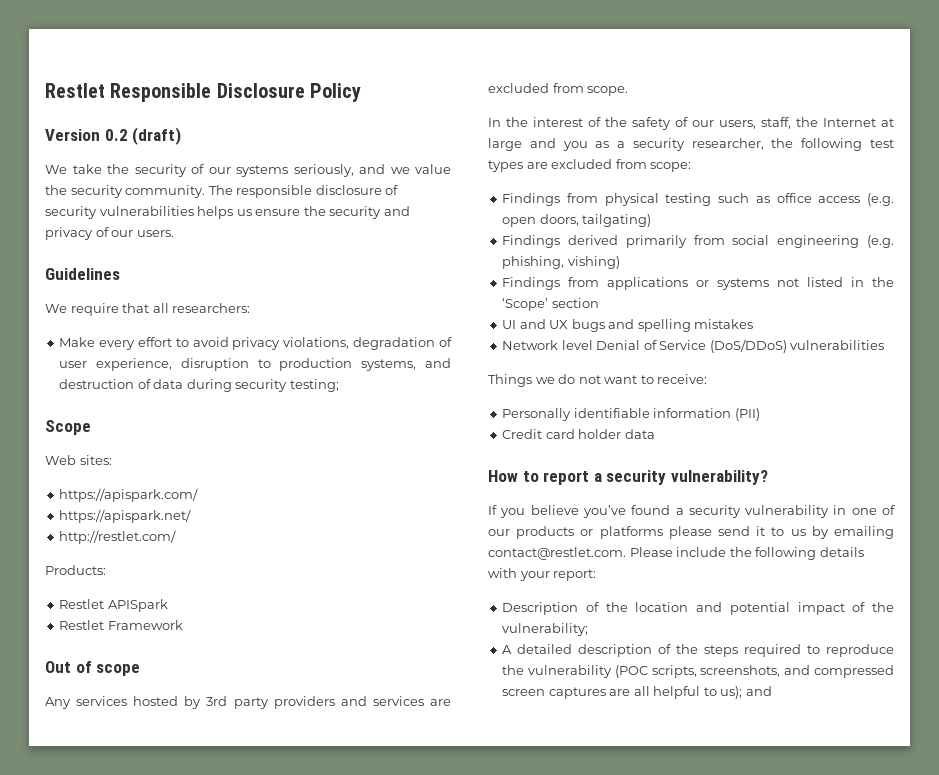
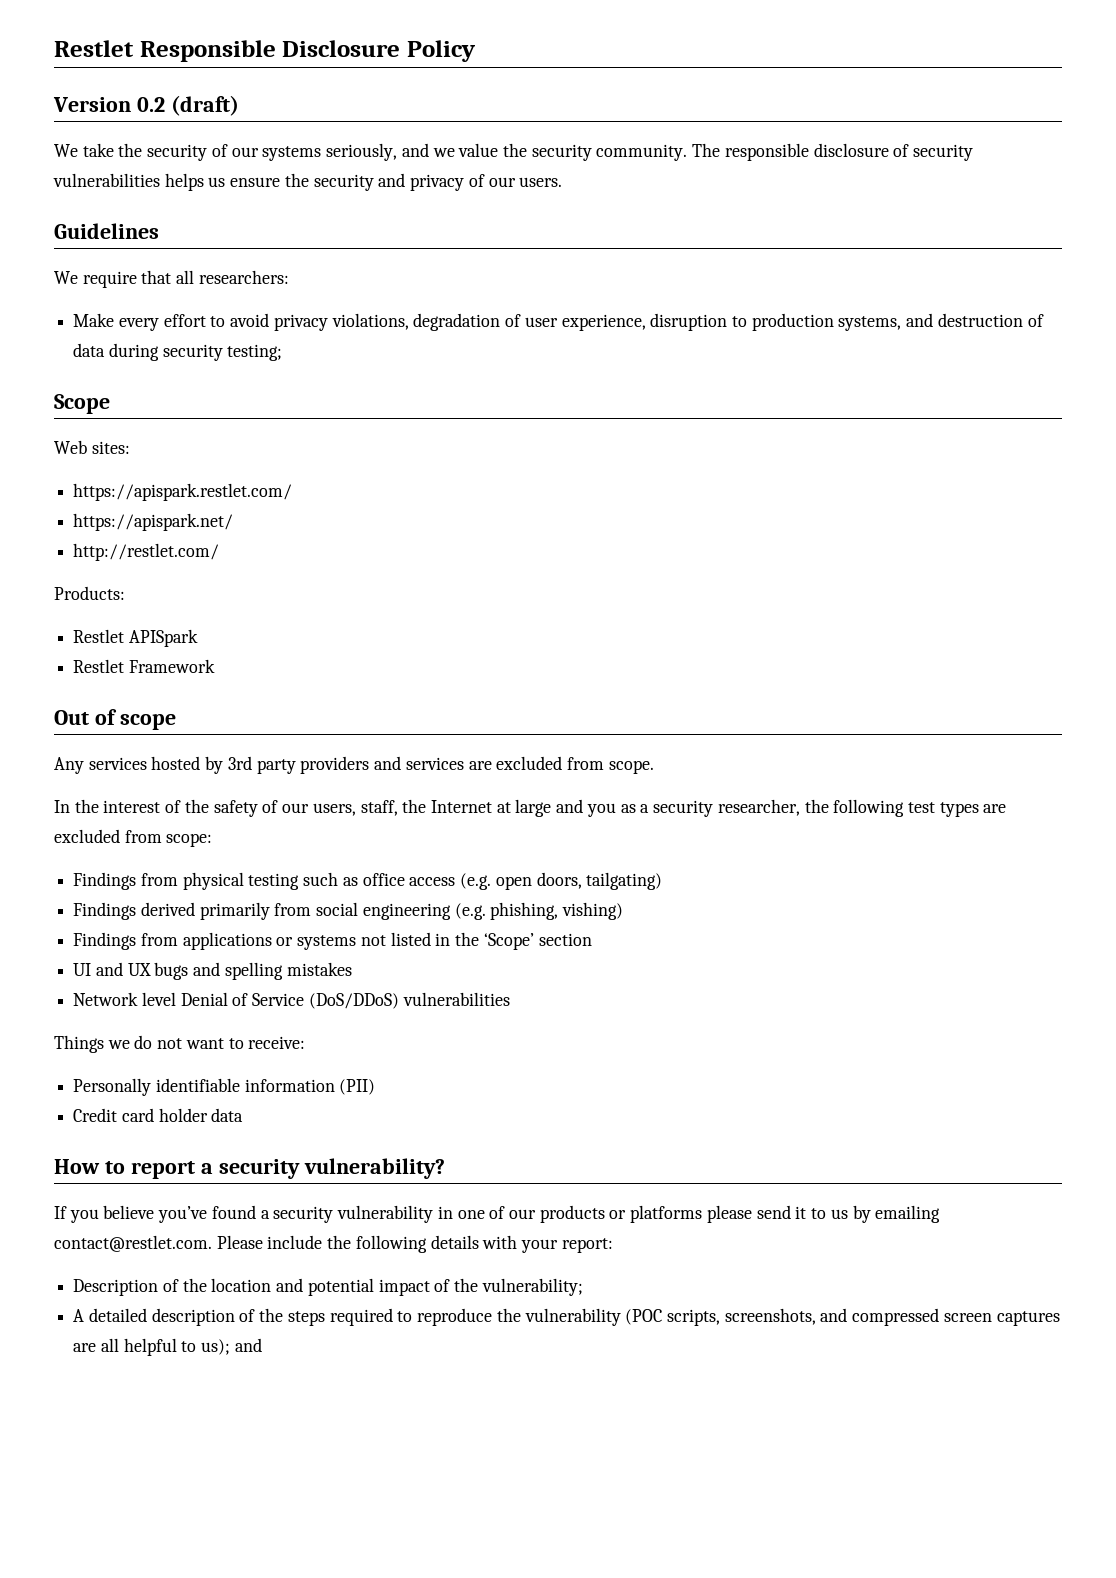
- https://apispark.com/
+ https://apispark.restlet.com/

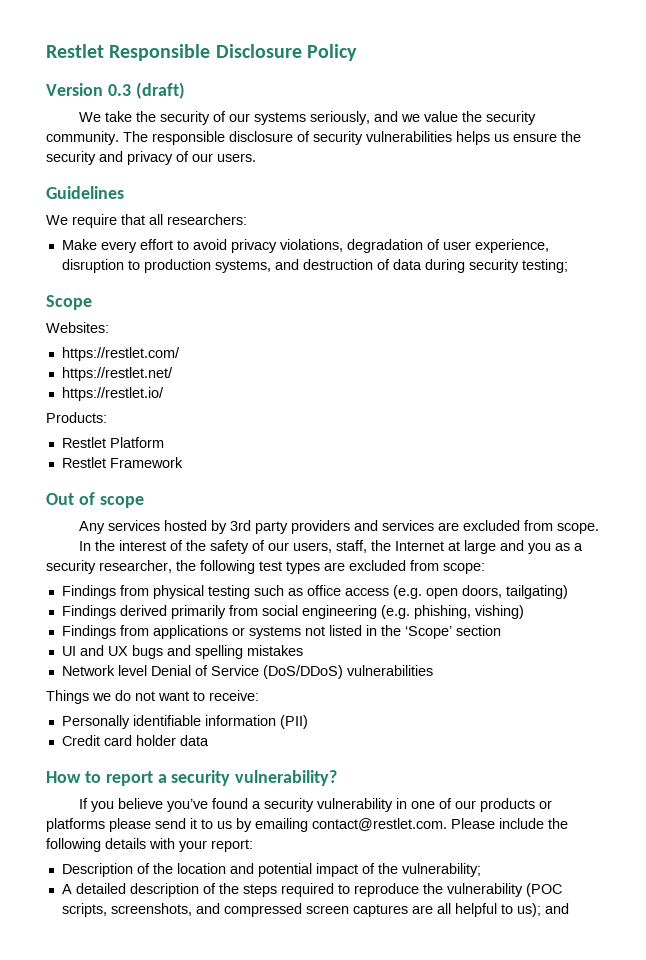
- Version 0.2 (draft)
+ Version 0.3 (draft)
- Web sites:
- https://apispark.restlet.com/
- https://apispark.net/
- http://restlet.com/
+ Websites:
+ https://restlet.com/
+ https://restlet.net/
+ https://restlet.io/
- Restlet APISpark
+ Restlet Platform

